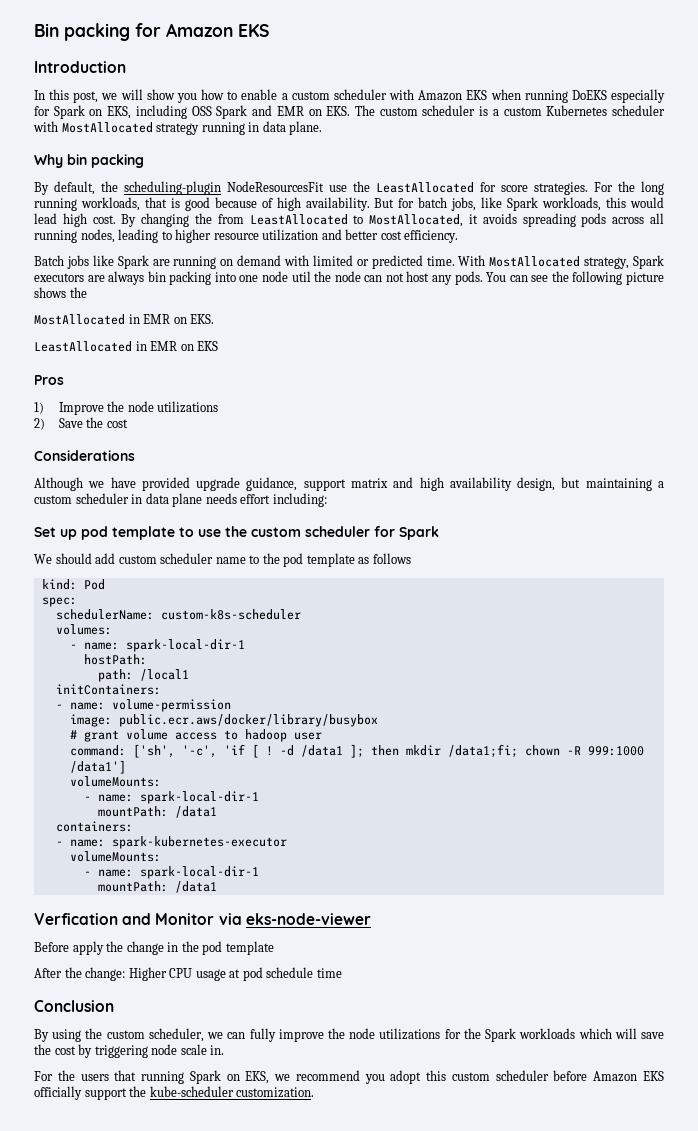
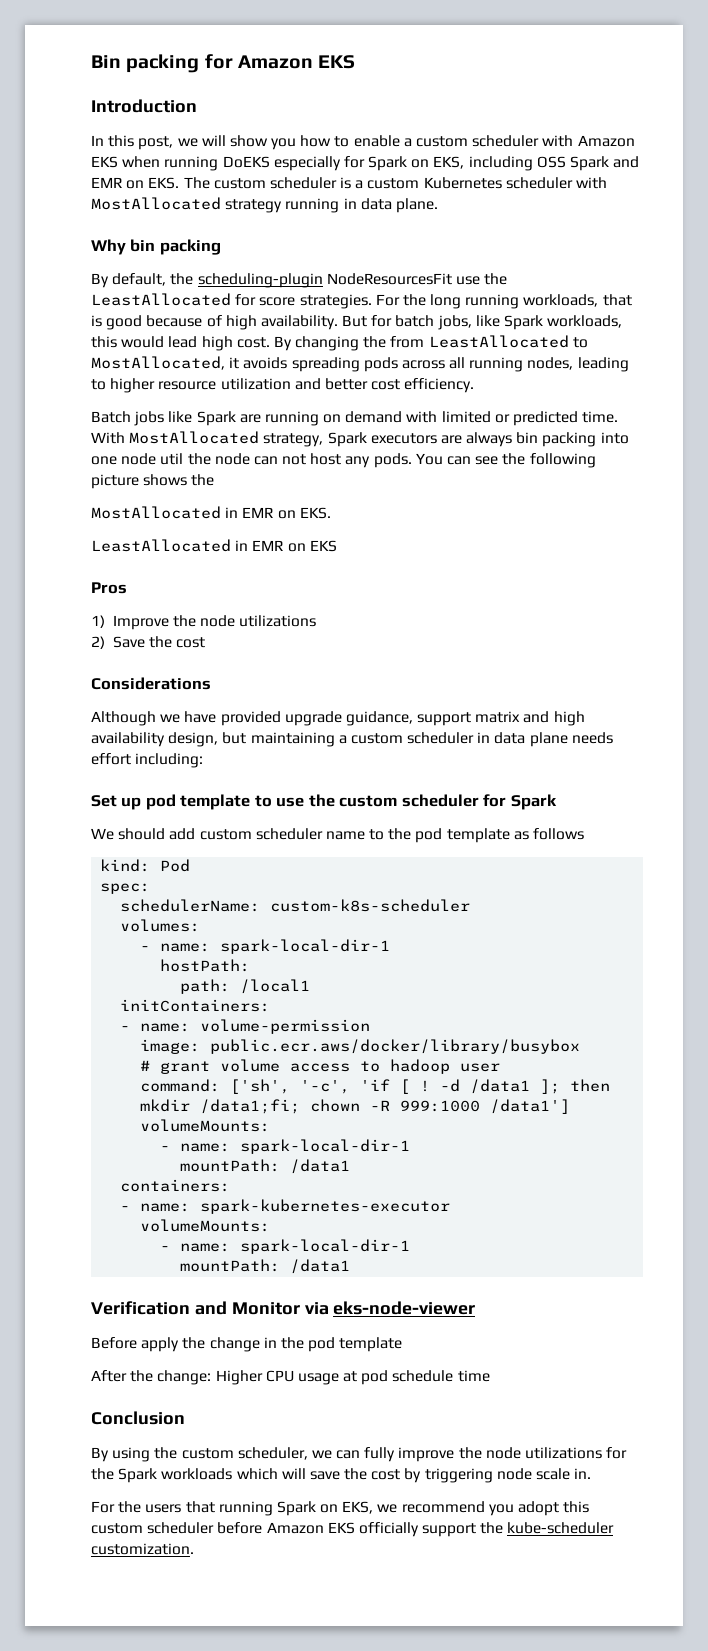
- Verfication and Monitor via eks-node-viewer
+ Verification and Monitor via eks-node-viewer

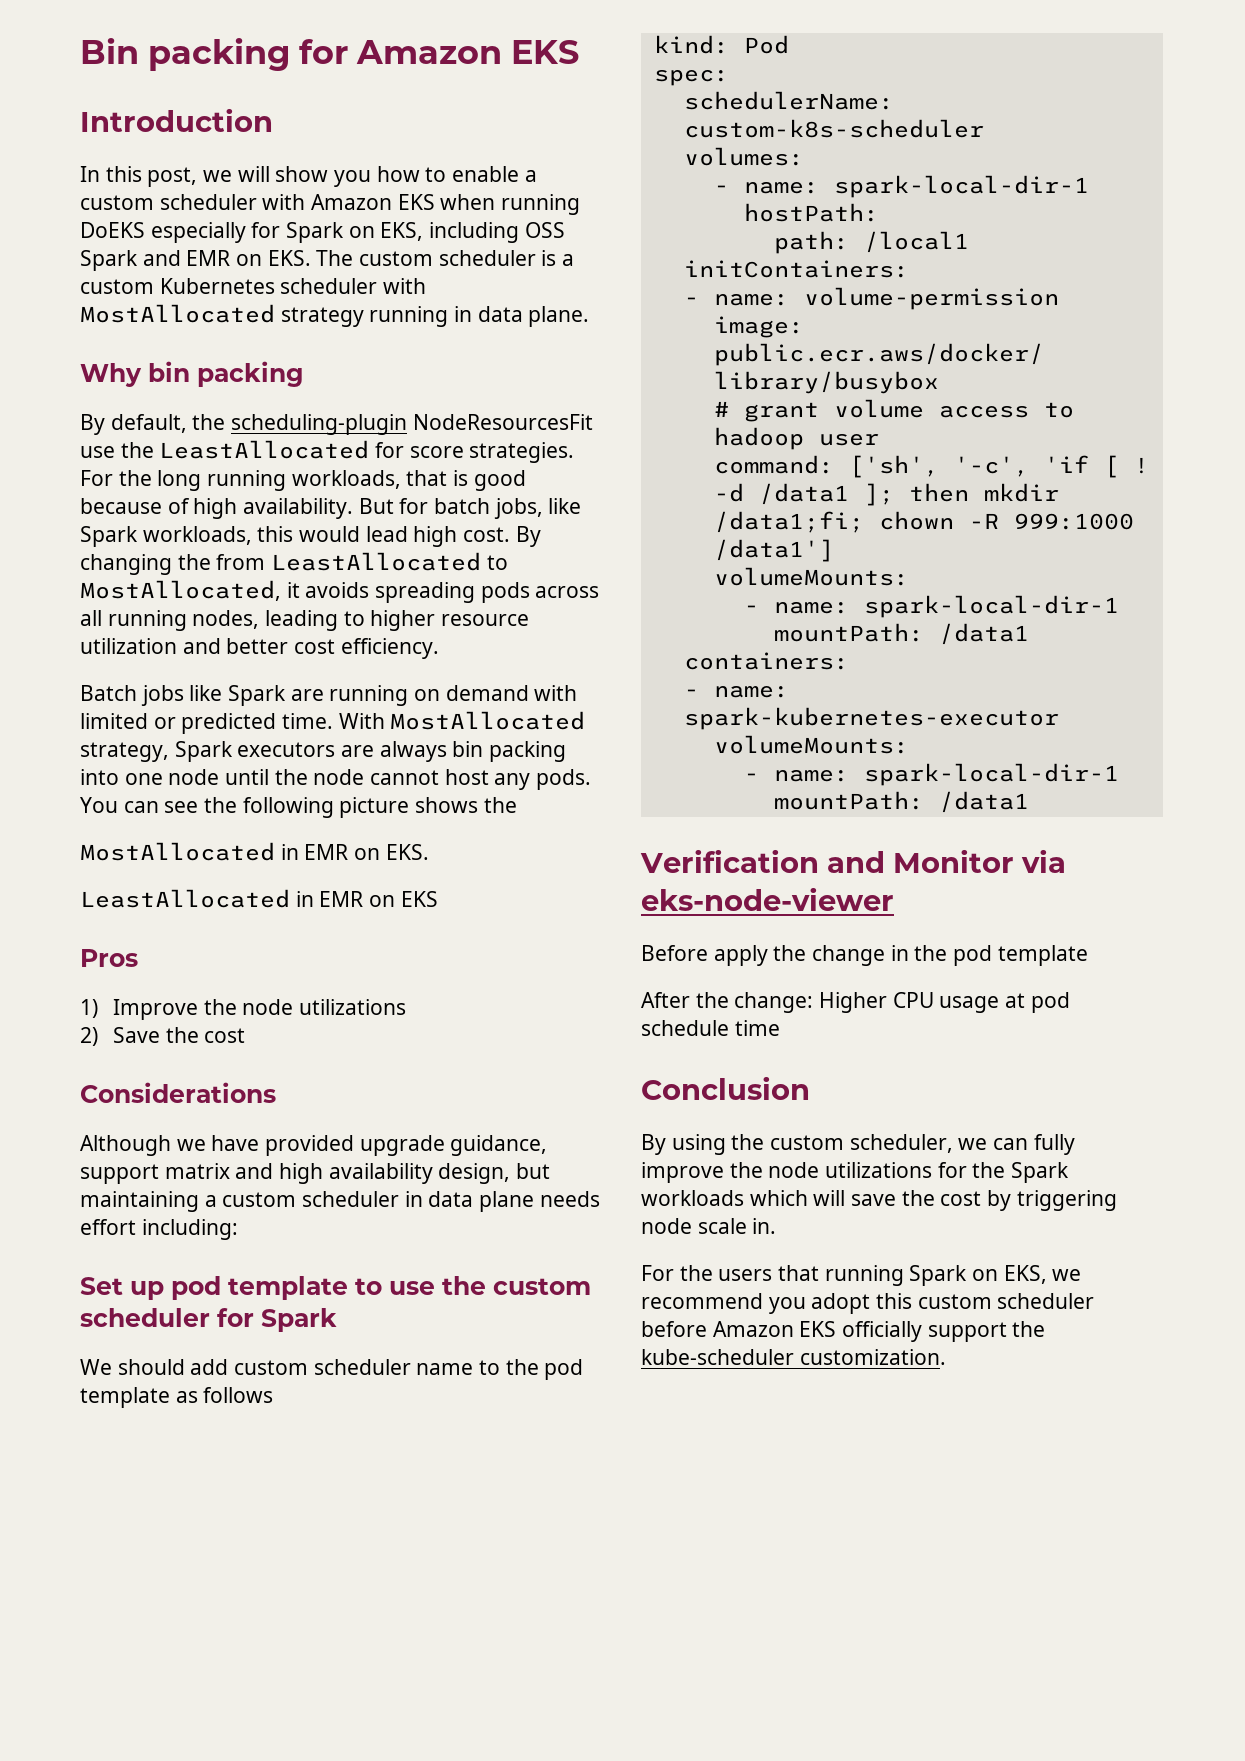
- With MostAllocated strategy, Spark executors are always bin packing into one node util the node can not host any pods.
+ With MostAllocated strategy, Spark executors are always bin packing into one node until the node cannot host any pods.

